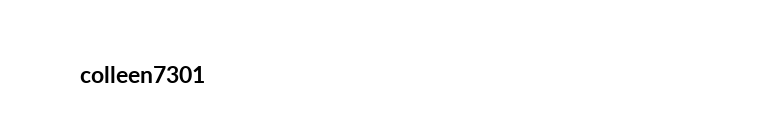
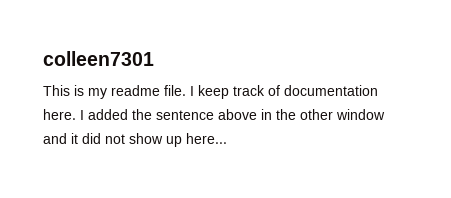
+ This is my readme file. I keep track of documentation here. I added the sentence above in the other window and it did not show up here...

